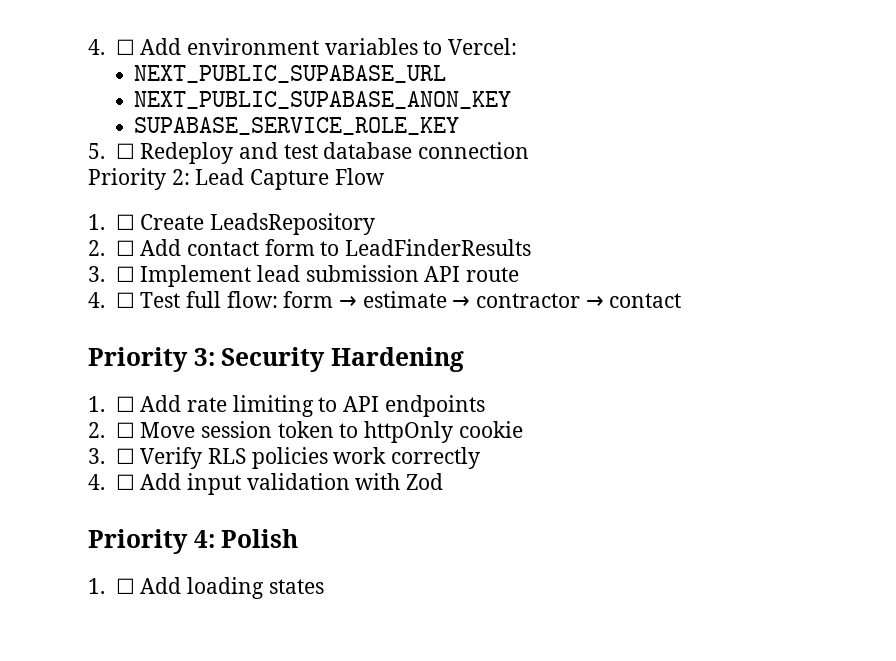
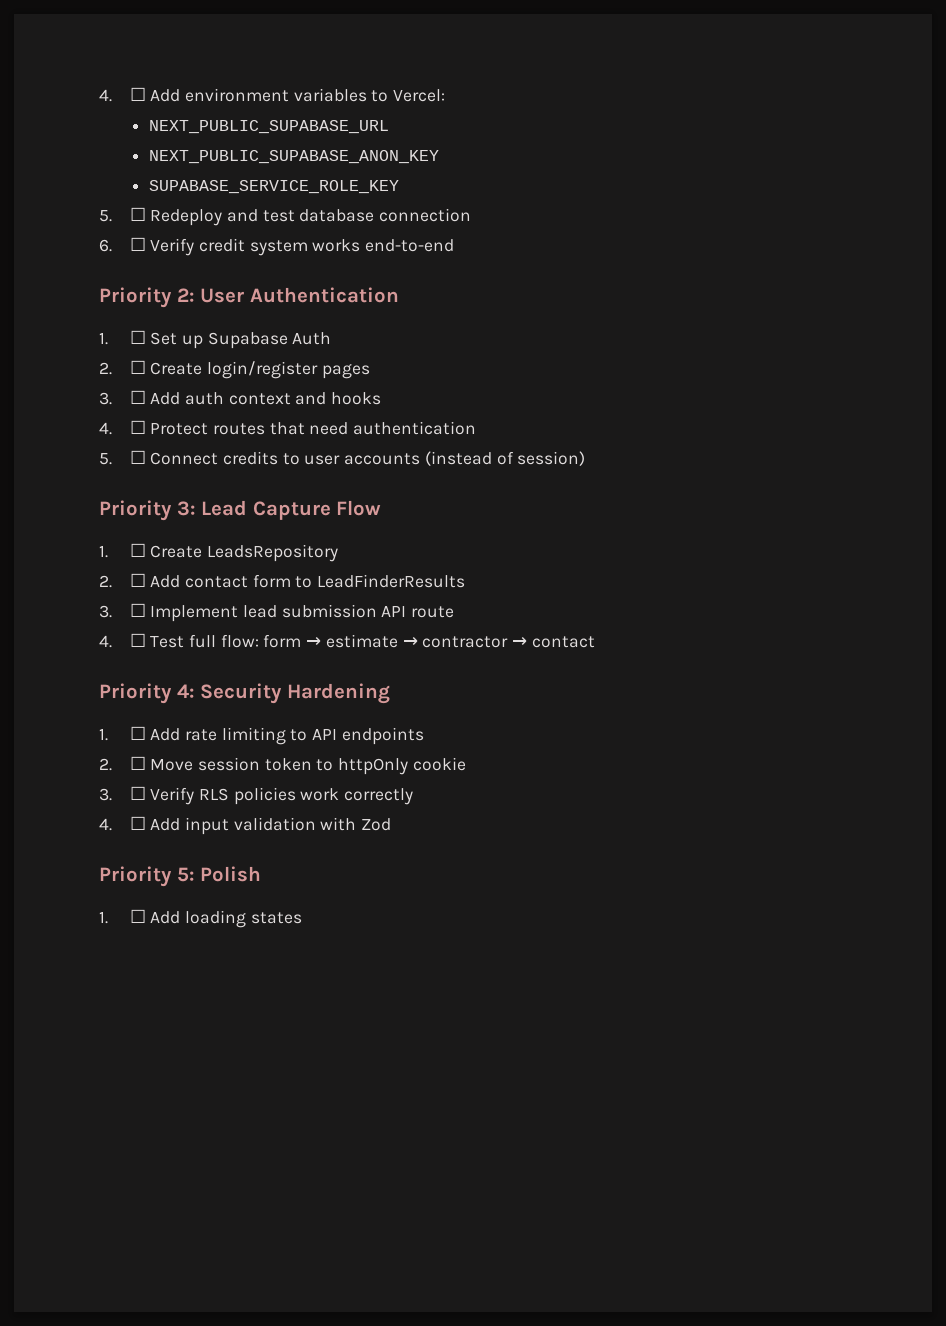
- Priority 2: Lead Capture Flow
+ 6. ☐ Verify credit system works end-to-end
+ Priority 2: User Authentication
+ 1. ☐ Set up Supabase Auth
+ 2. ☐ Create login/register pages
+ 3. ☐ Add auth context and hooks
+ 4. ☐ Protect routes that need authentication
+ 5. ☐ Connect credits to user accounts (instead of session)
+ Priority 3: Lead Capture Flow
- Priority 3: Security Hardening
+ Priority 4: Security Hardening
- Priority 4: Polish
+ Priority 5: Polish

